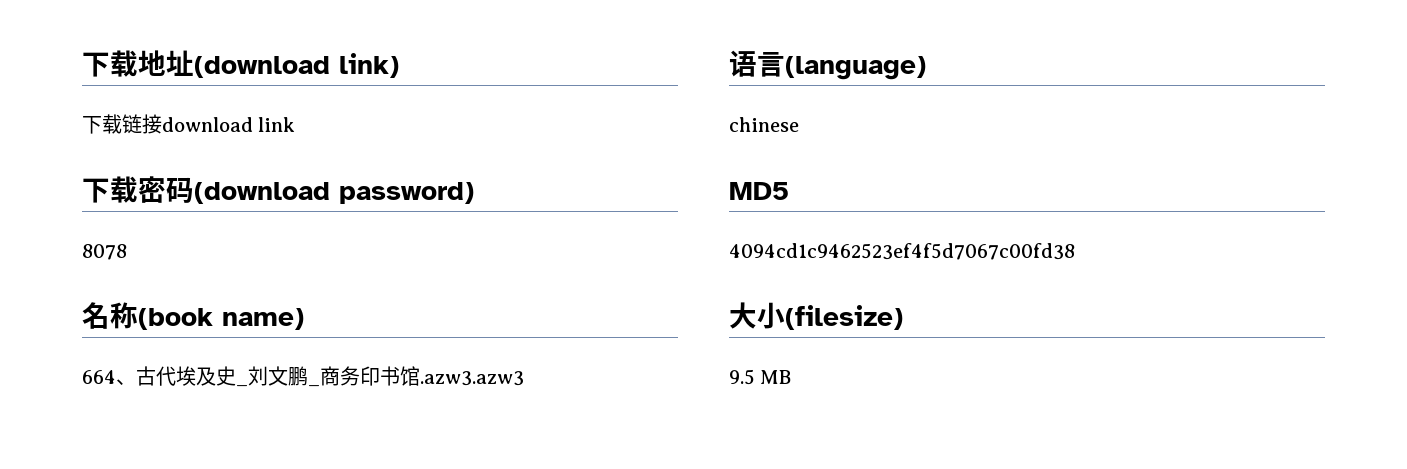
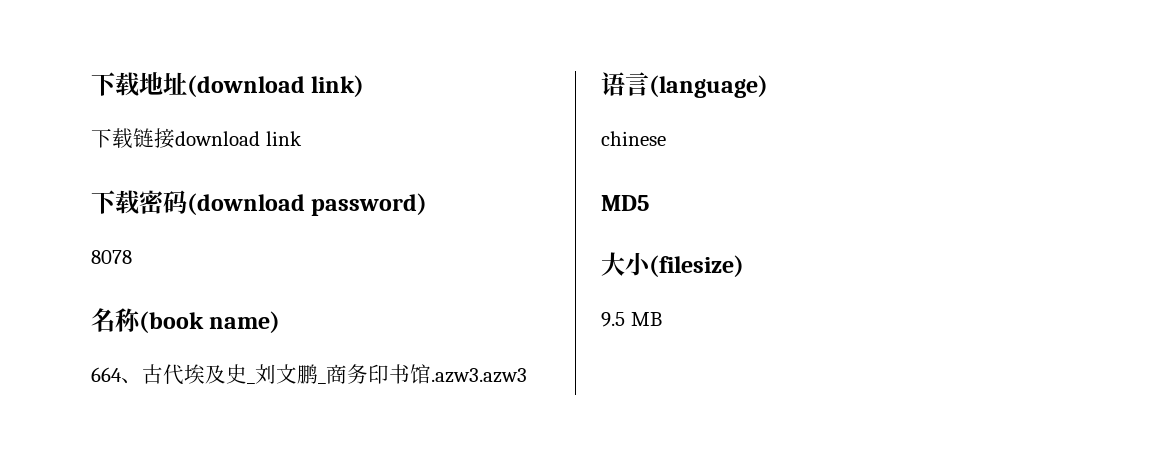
- 4094cd1c9462523ef4f5d7067c00fd38

